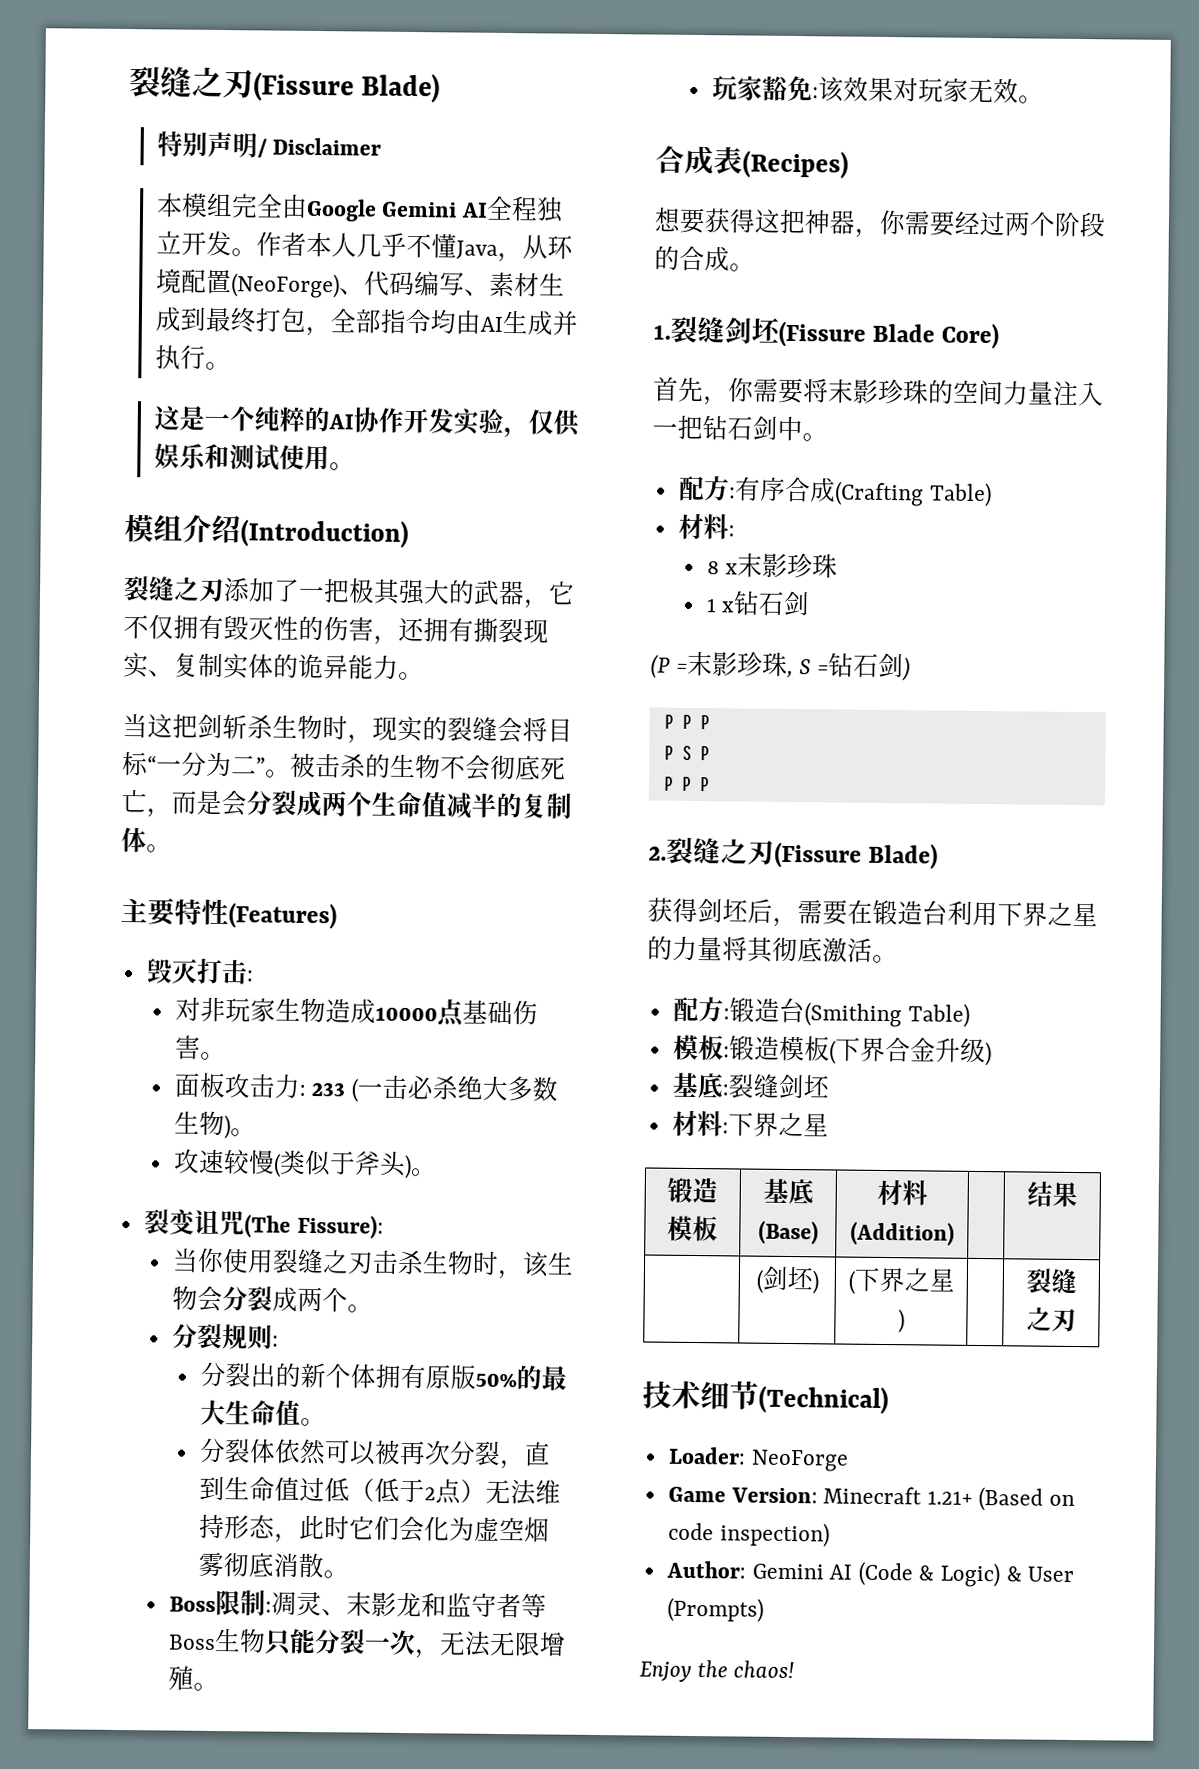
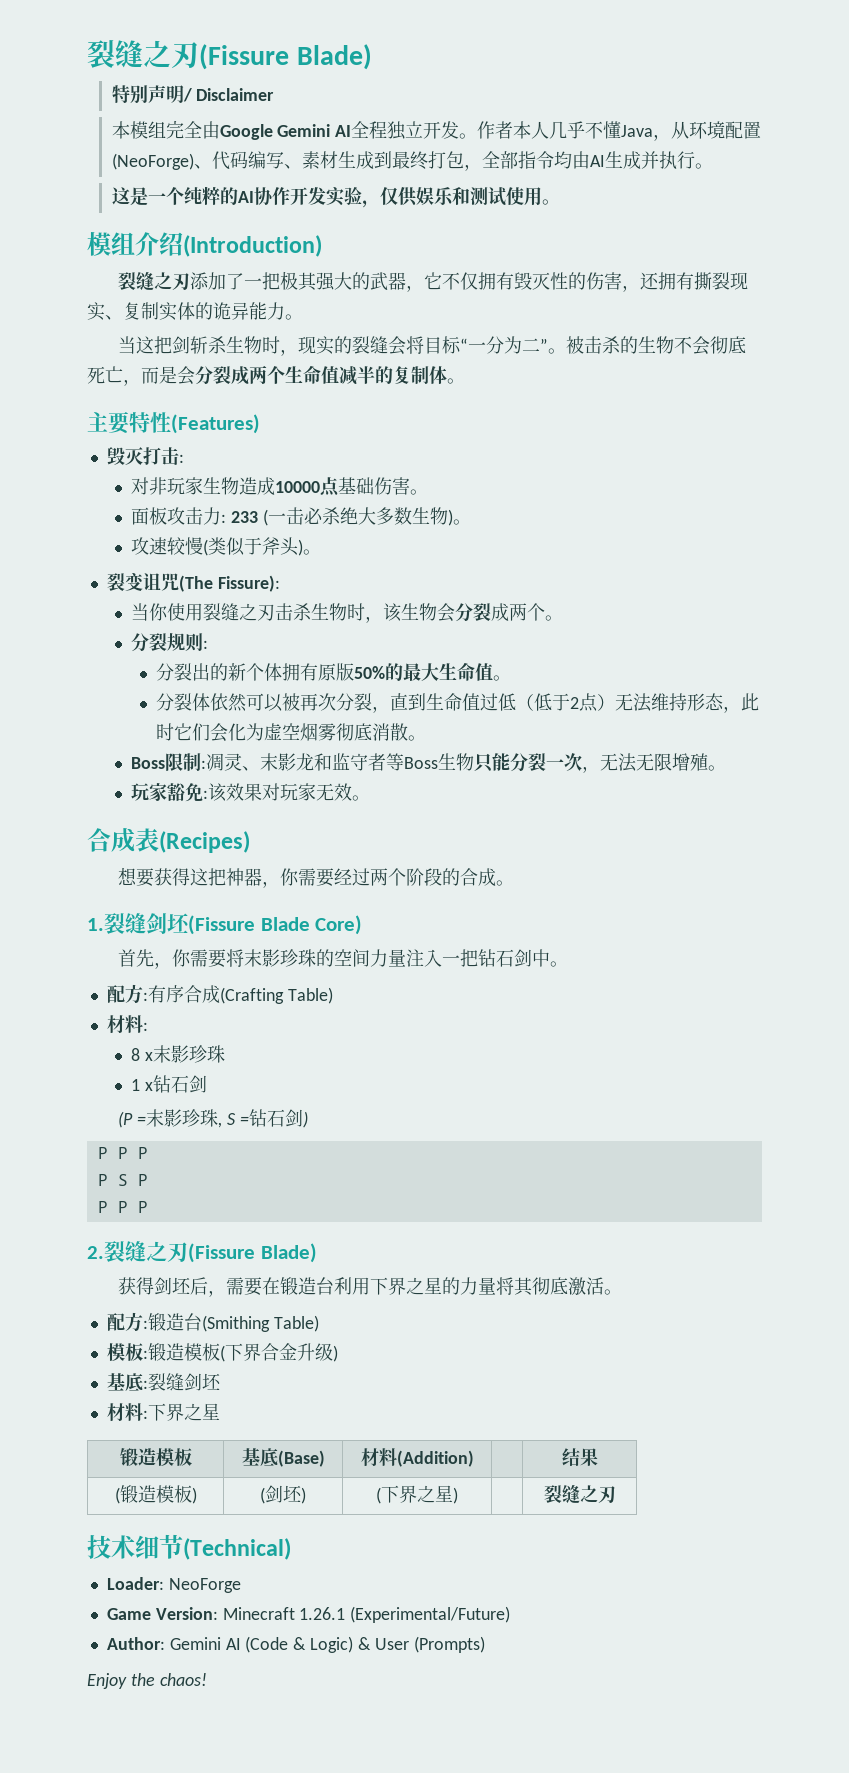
- | (剑坯) | (下界之星) | | 裂缝之刃
+ (锻造模板) | (剑坯) | (下界之星) | | 裂缝之刃
- Game Version: Minecraft 1.21+ (Based on code inspection)
+ Game Version: Minecraft 1.26.1 (Experimental/Future)

